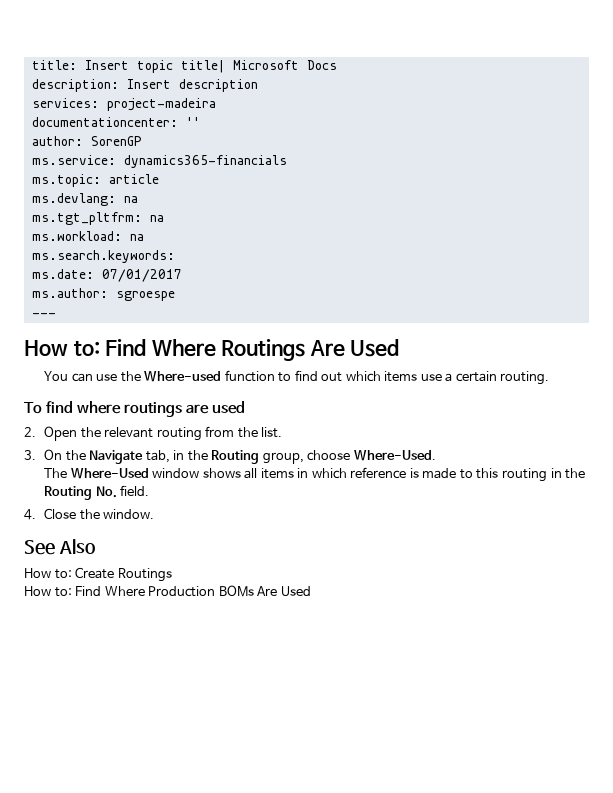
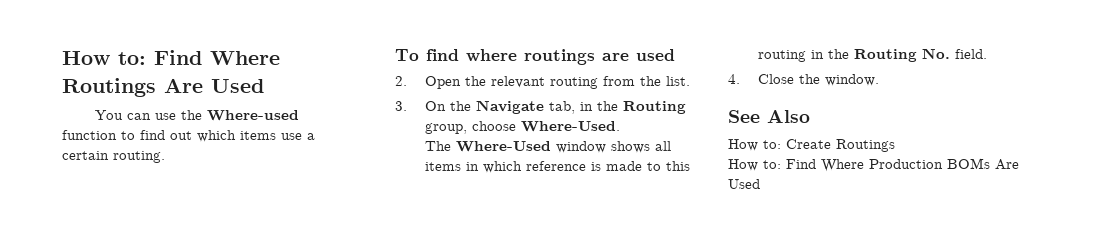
- title: Insert topic title| Microsoft Docs
- description: Insert description
- services: project-madeira
- documentationcenter: ''
- author: SorenGP
- ms.service: dynamics365-financials
- ms.topic: article
- ms.devlang: na
- ms.tgt_pltfrm: na
- ms.workload: na
- ms.search.keywords:
- ms.date: 07/01/2017
- ms.author: sgroespe
- ---

